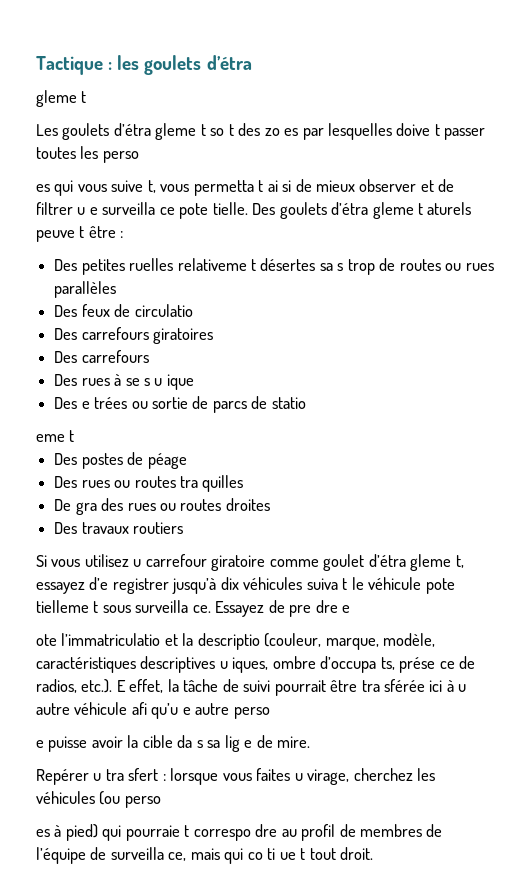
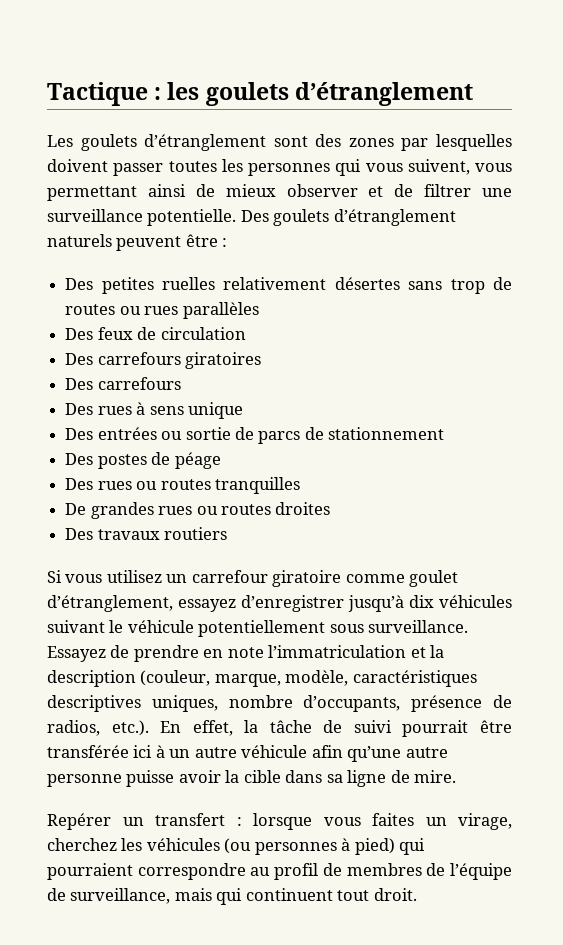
- Tactique : les goulets d’étra
- gleme t
+ Tactique : les goulets d’étranglement
- Les goulets d’étra gleme t so t des zo es par lesquelles doive t passer toutes les perso
- es qui vous suive t, vous permetta t ai si de mieux observer et de filtrer u e surveilla ce pote tielle. Des goulets d’étra gleme t aturels peuve t être :
+ Les goulets d’étranglement sont des zones par lesquelles doivent passer toutes les personnes qui vous suivent, vous permettant ainsi de mieux observer et de filtrer une surveillance potentielle. Des goulets d’étranglement naturels peuvent être :
- Des petites ruelles relativeme t désertes sa s trop de routes ou rues parallèles
+ Des petites ruelles relativement désertes sans trop de routes ou rues parallèles
- Des feux de circulatio
+ Des feux de circulation
- Des rues à se s u ique
- Des e trées ou sortie de parcs de statio
- eme t
+ Des rues à sens unique
+ Des entrées ou sortie de parcs de stationnement
- Des rues ou routes tra quilles
+ Des rues ou routes tranquilles
- De gra des rues ou routes droites
+ De grandes rues ou routes droites
- Si vous utilisez u carrefour giratoire comme goulet d’étra gleme t, essayez d’e registrer jusqu’à dix véhicules suiva t le véhicule pote tielleme t sous surveilla ce. Essayez de pre dre e
- ote l’immatriculatio et la descriptio (couleur, marque, modèle, caractéristiques descriptives u iques, ombre d’occupa ts, prése ce de radios, etc.). E effet, la tâche de suivi pourrait être tra sférée ici à u autre véhicule afi qu’u e autre perso
- e puisse avoir la cible da s sa lig e de mire.
+ Si vous utilisez un carrefour giratoire comme goulet d’étranglement, essayez d’enregistrer jusqu’à dix véhicules suivant le véhicule potentiellement sous surveillance. Essayez de prendre en note l’immatriculation et la description (couleur, marque, modèle, caractéristiques descriptives uniques, nombre d’occupants, présence de radios, etc.). En effet, la tâche de suivi pourrait être transférée ici à un autre véhicule afin qu’une autre personne puisse avoir la cible dans sa ligne de mire.
- Repérer u tra sfert : lorsque vous faites u virage, cherchez les véhicules (ou perso
- es à pied) qui pourraie t correspo dre au profil de membres de l’équipe de surveilla ce, mais qui co ti ue t tout droit.
+ Repérer un transfert : lorsque vous faites un virage, cherchez les véhicules (ou personnes à pied) qui pourraient correspondre au profil de membres de l’équipe de surveillance, mais qui continuent tout droit.

